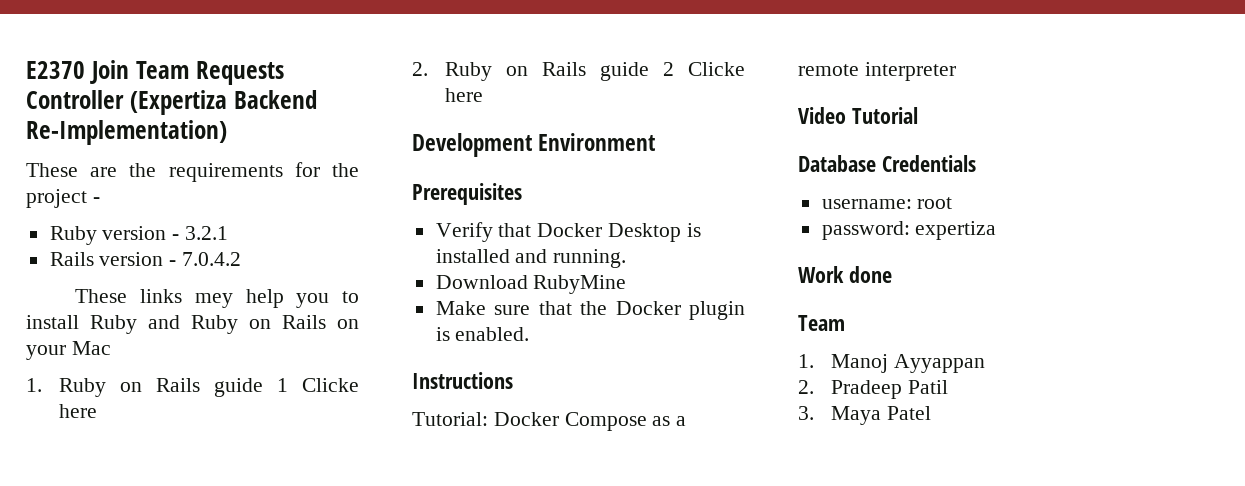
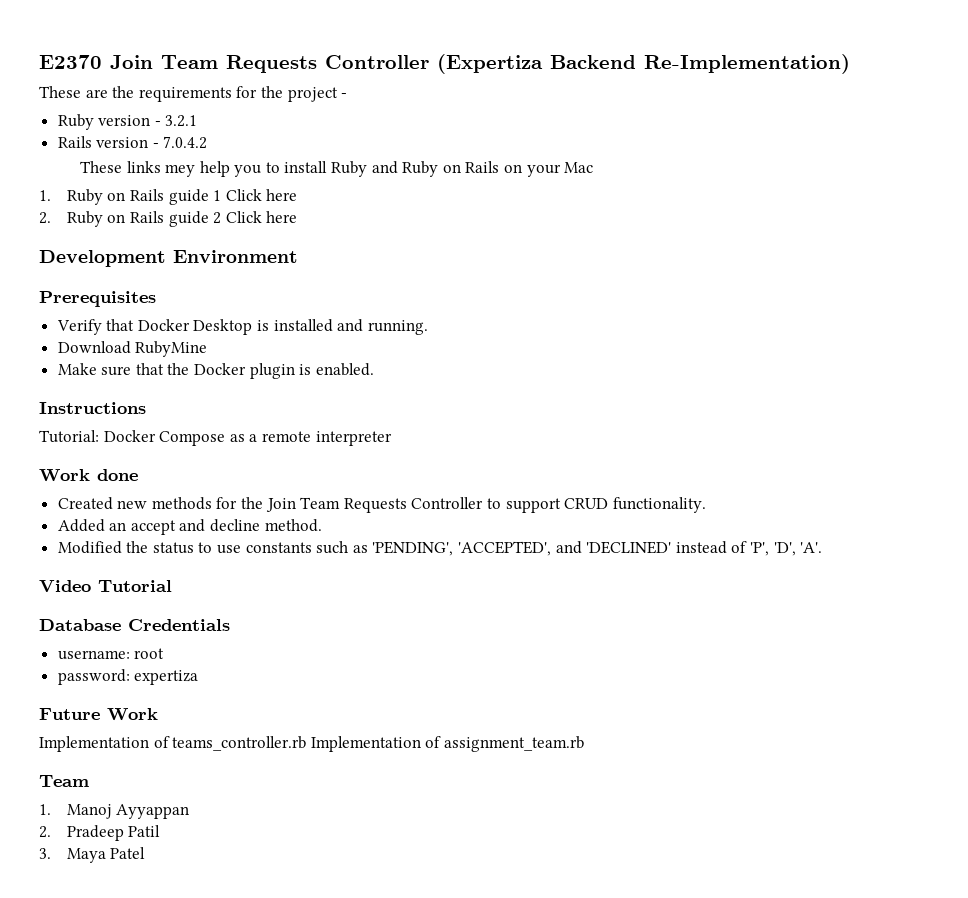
- 1. Ruby on Rails guide 1 Clicke here
+ 1. Ruby on Rails guide 1 Click here
- 2. Ruby on Rails guide 2 Clicke here
+ 2. Ruby on Rails guide 2 Click here
+ Work done
+ Created new methods for the Join Team Requests Controller to support CRUD functionality.
+ Added an accept and decline method.
+ Modified the status to use constants such as 'PENDING', 'ACCEPTED', and 'DECLINED' instead of 'P', 'D', 'A'.
- Work done
+ Future Work
+ Implementation of teams_controller.rb Implementation of assignment_team.rb

